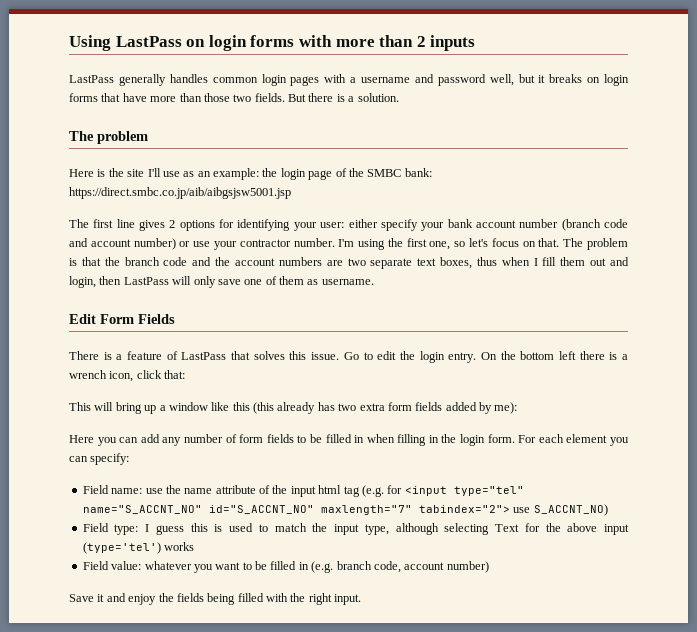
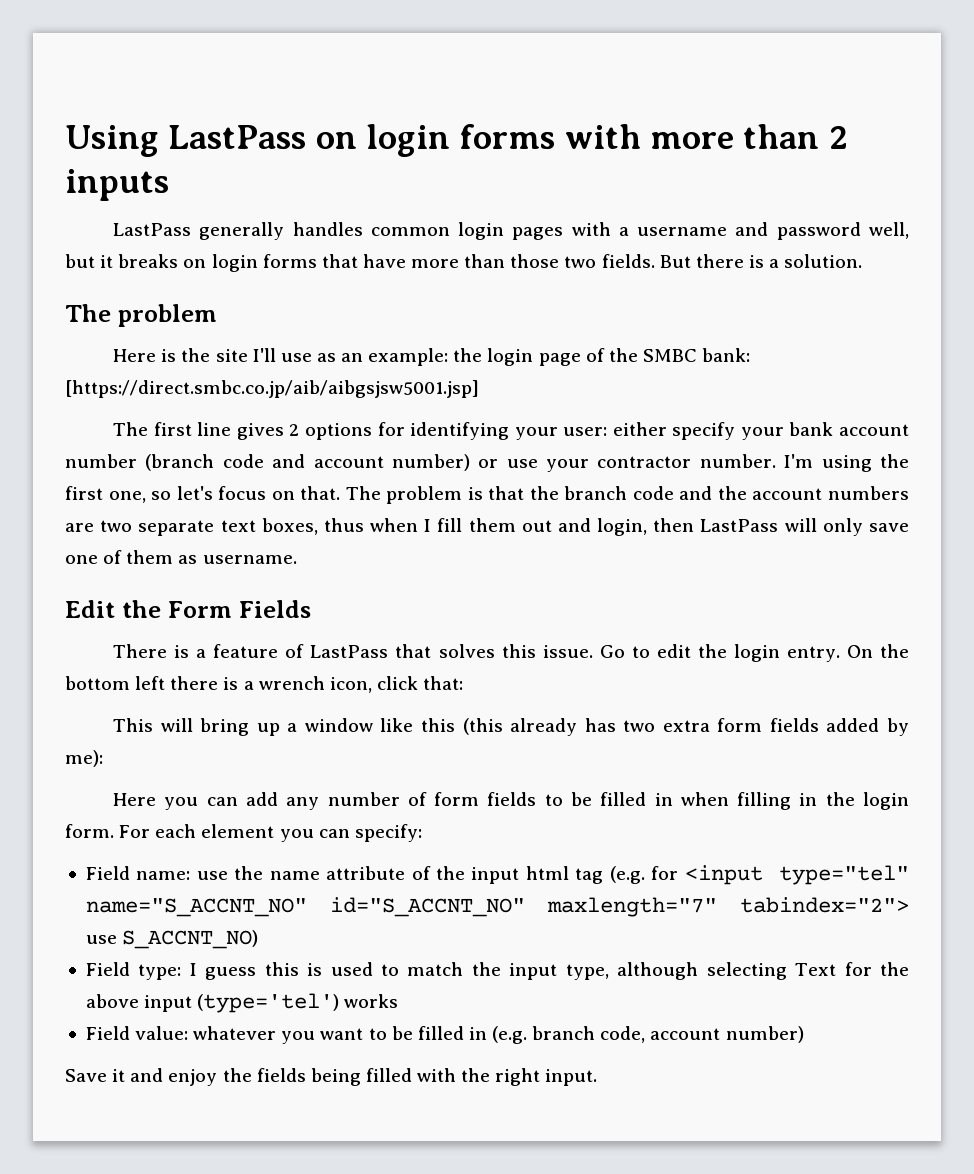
- Here is the site I'll use as an example: the login page of the SMBC bank: https://direct.smbc.co.jp/aib/aibgsjsw5001.jsp
+ Here is the site I'll use as an example: the login page of the SMBC bank: [https://direct.smbc.co.jp/aib/aibgsjsw5001.jsp]
- Edit Form Fields
+ Edit the Form Fields

